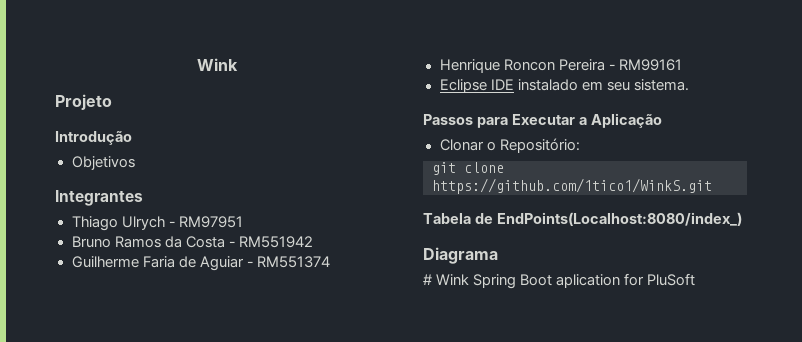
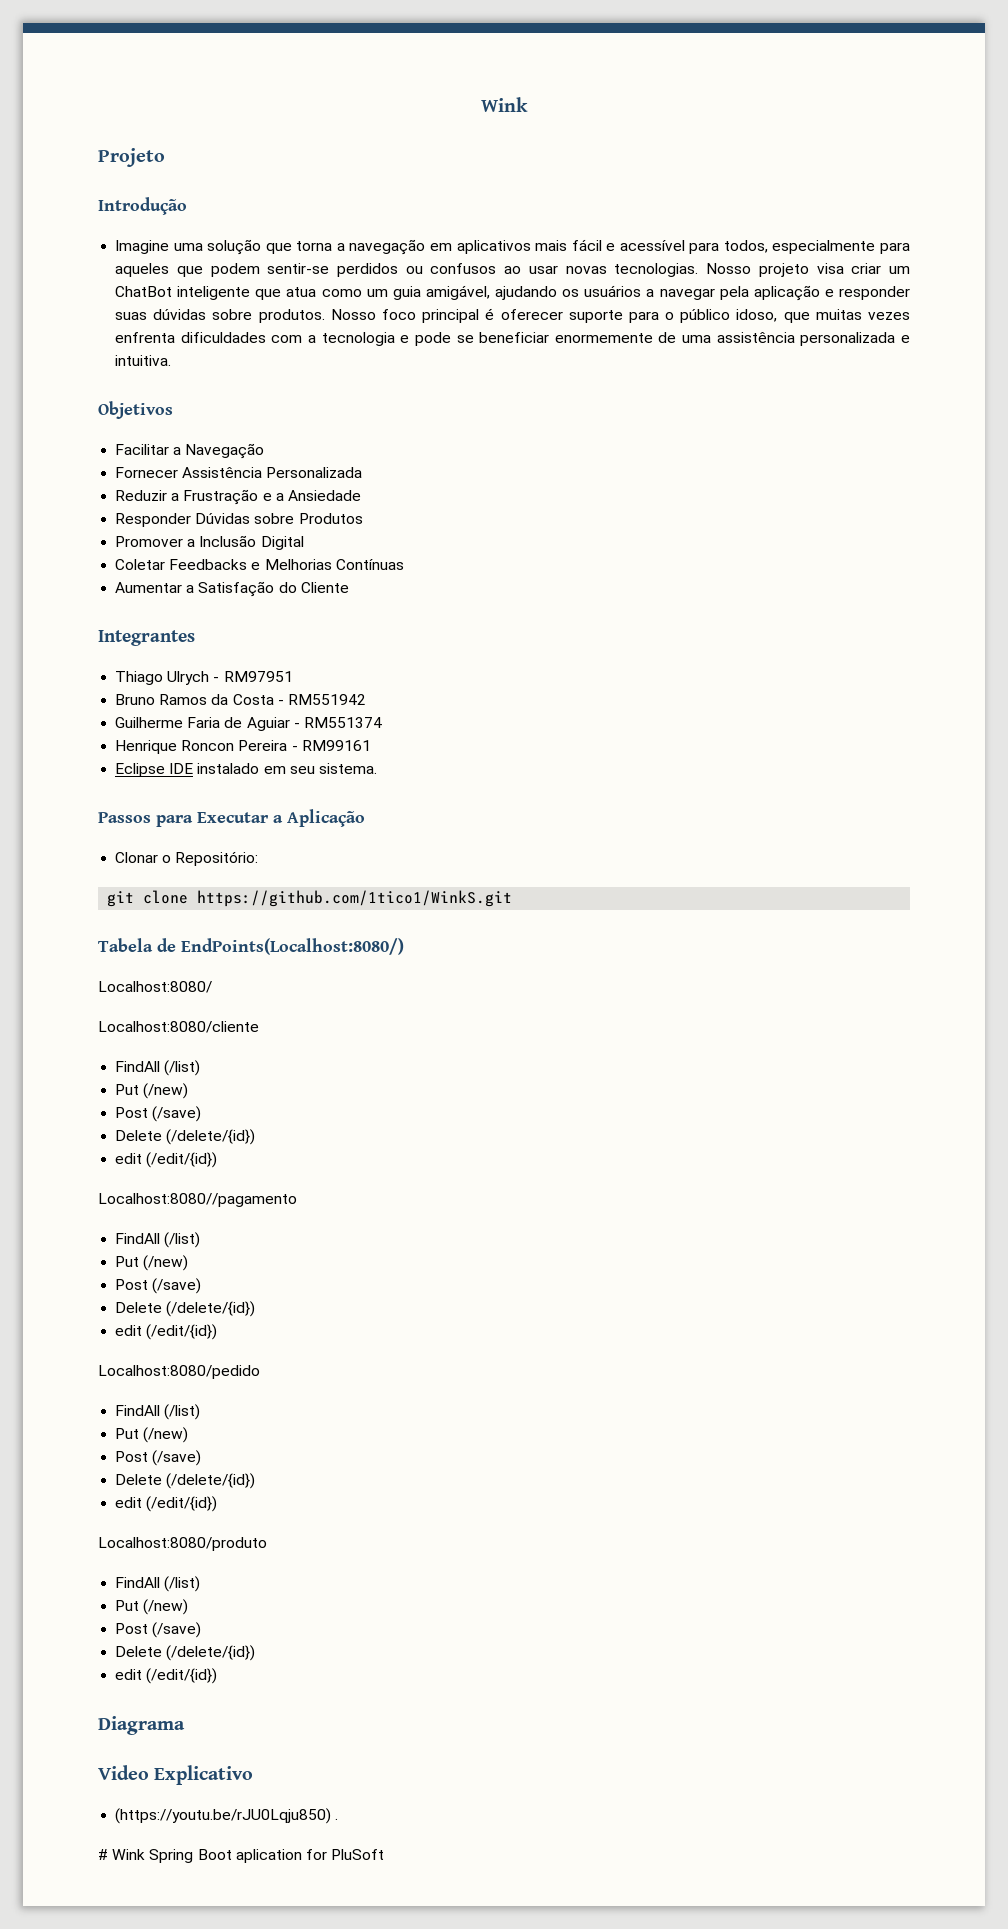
+ Imagine uma solução que torna a navegação em aplicativos mais fácil e acessível para todos, especialmente para aqueles que podem sentir-se perdidos ou confusos ao usar novas tecnologias. Nosso projeto visa criar um ChatBot inteligente que atua como um guia amigável, ajudando os usuários a navegar pela aplicação e responder suas dúvidas sobre produtos. Nosso foco principal é oferecer suporte para o público idoso, que muitas vezes enfrenta dificuldades com a tecnologia e pode se beneficiar enormemente de uma assistência personalizada e intuitiva.
  Objetivos
+ Facilitar a Navegação
+ Fornecer Assistência Personalizada
+ Reduzir a Frustração e a Ansiedade
+ Responder Dúvidas sobre Produtos
+ Promover a Inclusão Digital
+ Coletar Feedbacks e Melhorias Contínuas
+ Aumentar a Satisfação do Cliente
- Tabela de EndPoints(Localhost:8080/index_)
+ Tabela de EndPoints(Localhost:8080/)
+ Localhost:8080/
+ Localhost:8080/cliente
+ FindAll (/list)
+ Put (/new)
+ Post (/save)
+ Delete (/delete/{id})
+ edit (/edit/{id})
+ Localhost:8080//pagamento
+ FindAll (/list)
+ Put (/new)
+ Post (/save)
+ Delete (/delete/{id})
+ edit (/edit/{id})
+ Localhost:8080/pedido
+ FindAll (/list)
+ Put (/new)
+ Post (/save)
+ Delete (/delete/{id})
+ edit (/edit/{id})
+ Localhost:8080/produto
+ FindAll (/list)
+ Put (/new)
+ Post (/save)
+ Delete (/delete/{id})
+ edit (/edit/{id})
  Diagrama
+ Video Explicativo
+ (https://youtu.be/rJU0Lqju850) .

